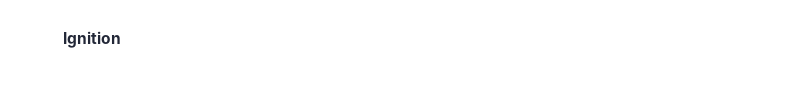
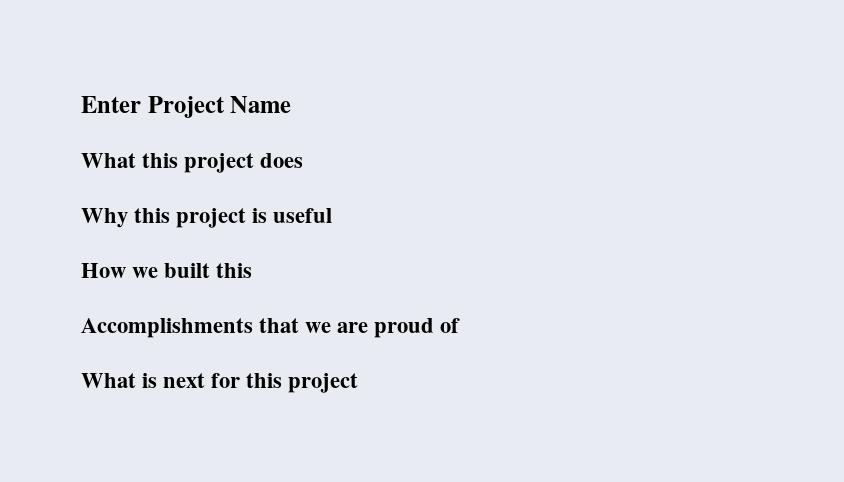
- Ignition
+ Enter Project Name
+ What this project does
+ Why this project is useful
+ How we built this
+ Accomplishments that we are proud of
+ What is next for this project

